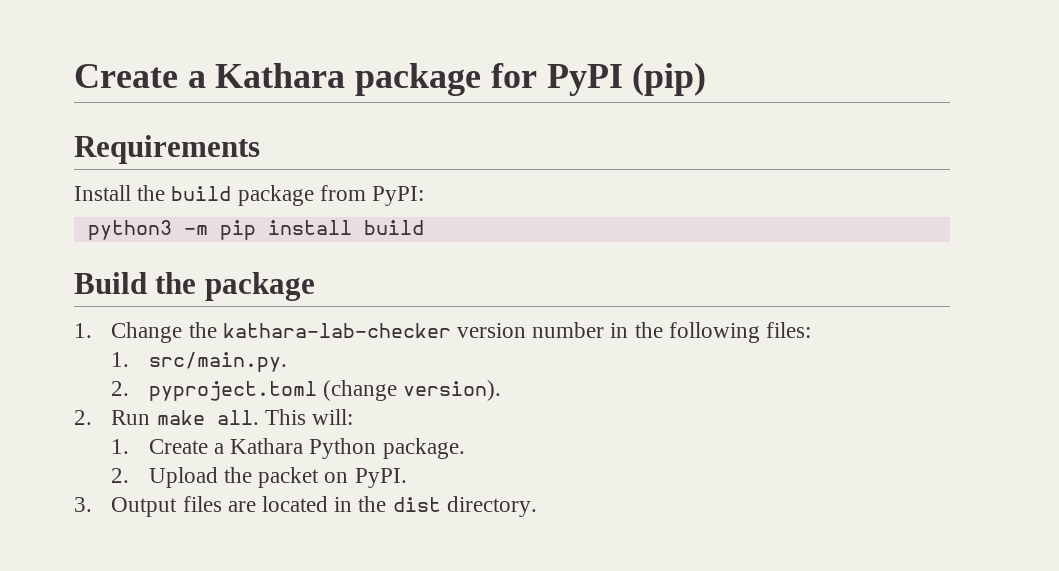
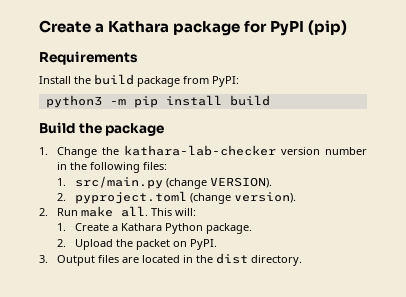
- 1. src/main.py.
+ 1. src/main.py (change VERSION).

